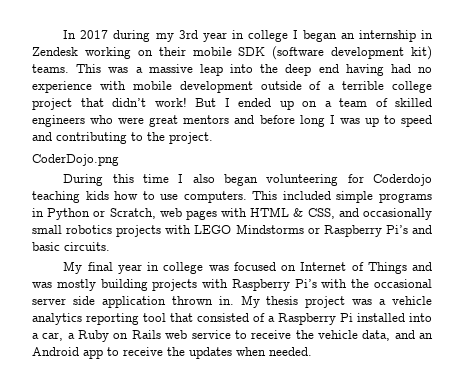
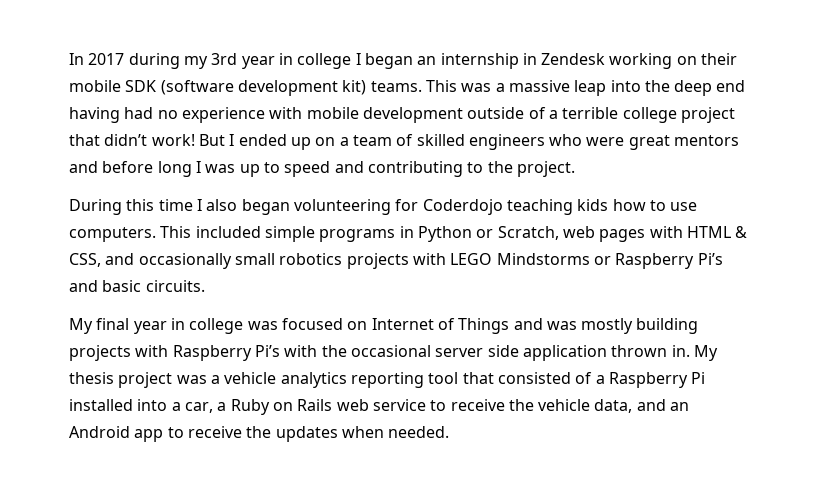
- CoderDojo.png

